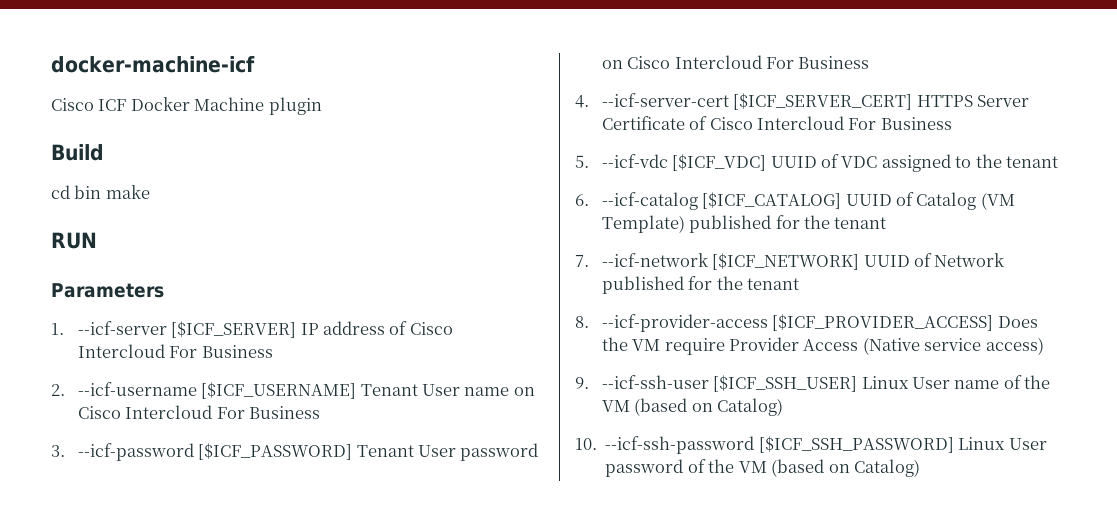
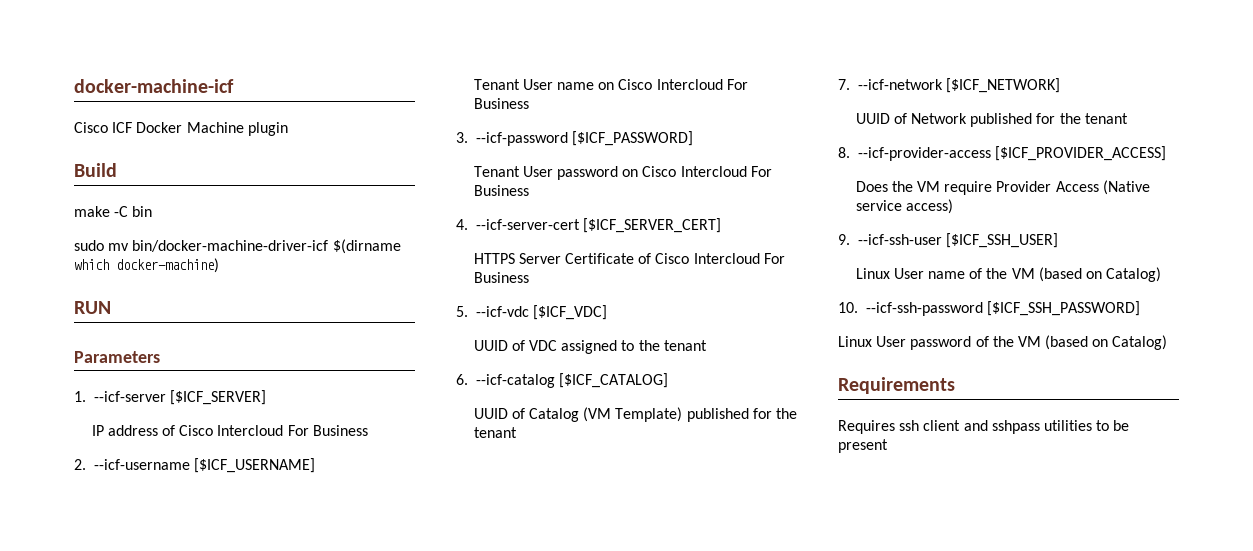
- cd bin make
+ make -C bin
+ sudo mv bin/docker-machine-driver-icf $(dirname which docker-machine)
- 1. --icf-server [$ICF_SERVER] IP address of Cisco Intercloud For Business
+ 1. --icf-server [$ICF_SERVER]
+ IP address of Cisco Intercloud For Business
- 2. --icf-username [$ICF_USERNAME] Tenant User name on Cisco Intercloud For Business
+ 2. --icf-username [$ICF_USERNAME]
+ Tenant User name on Cisco Intercloud For Business
- 3. --icf-password [$ICF_PASSWORD] Tenant User password on Cisco Intercloud For Business
+ 3. --icf-password [$ICF_PASSWORD]
+ Tenant User password on Cisco Intercloud For Business
- 4. --icf-server-cert [$ICF_SERVER_CERT] HTTPS Server Certificate of Cisco Intercloud For Business
+ 4. --icf-server-cert [$ICF_SERVER_CERT]
+ HTTPS Server Certificate of Cisco Intercloud For Business
- 5. --icf-vdc [$ICF_VDC] UUID of VDC assigned to the tenant
+ 5. --icf-vdc [$ICF_VDC]
+ UUID of VDC assigned to the tenant
- 6. --icf-catalog [$ICF_CATALOG] UUID of Catalog (VM Template) published for the tenant
+ 6. --icf-catalog [$ICF_CATALOG]
+ UUID of Catalog (VM Template) published for the tenant
- 7. --icf-network [$ICF_NETWORK] UUID of Network published for the tenant
+ 7. --icf-network [$ICF_NETWORK]
+ UUID of Network published for the tenant
- 8. --icf-provider-access [$ICF_PROVIDER_ACCESS] Does the VM require Provider Access (Native service access)
+ 8. --icf-provider-access [$ICF_PROVIDER_ACCESS]
+ Does the VM require Provider Access (Native service access)
- 9. --icf-ssh-user [$ICF_SSH_USER] Linux User name of the VM (based on Catalog)
+ 9. --icf-ssh-user [$ICF_SSH_USER]
+ Linux User name of the VM (based on Catalog)
- 10. --icf-ssh-password [$ICF_SSH_PASSWORD] Linux User password of the VM (based on Catalog)
+ 10. --icf-ssh-password [$ICF_SSH_PASSWORD]
+ Linux User password of the VM (based on Catalog)
+ Requirements
+ Requires ssh client and sshpass utilities to be present

